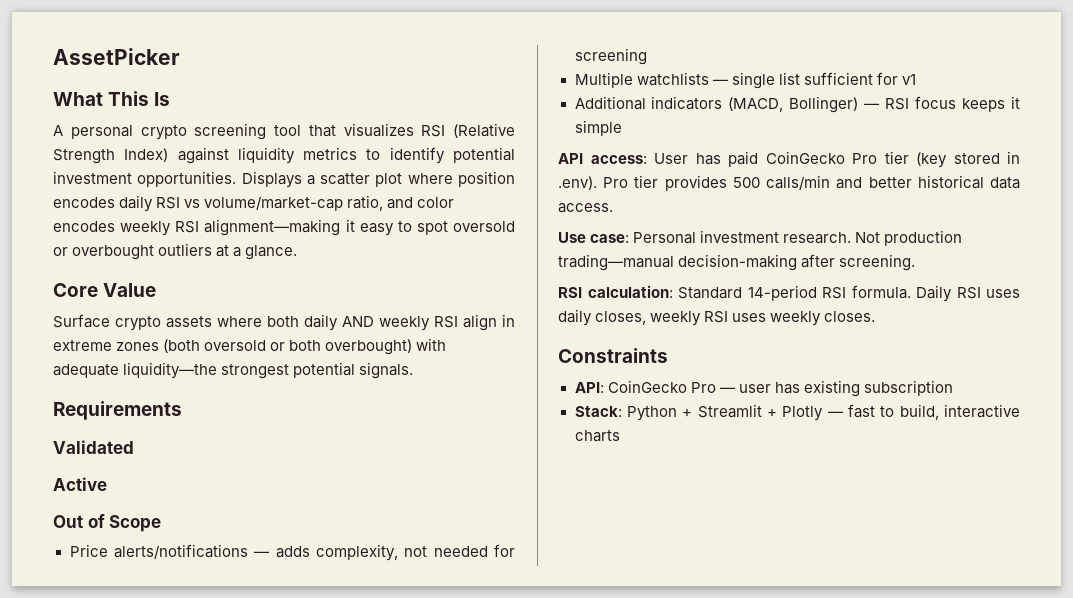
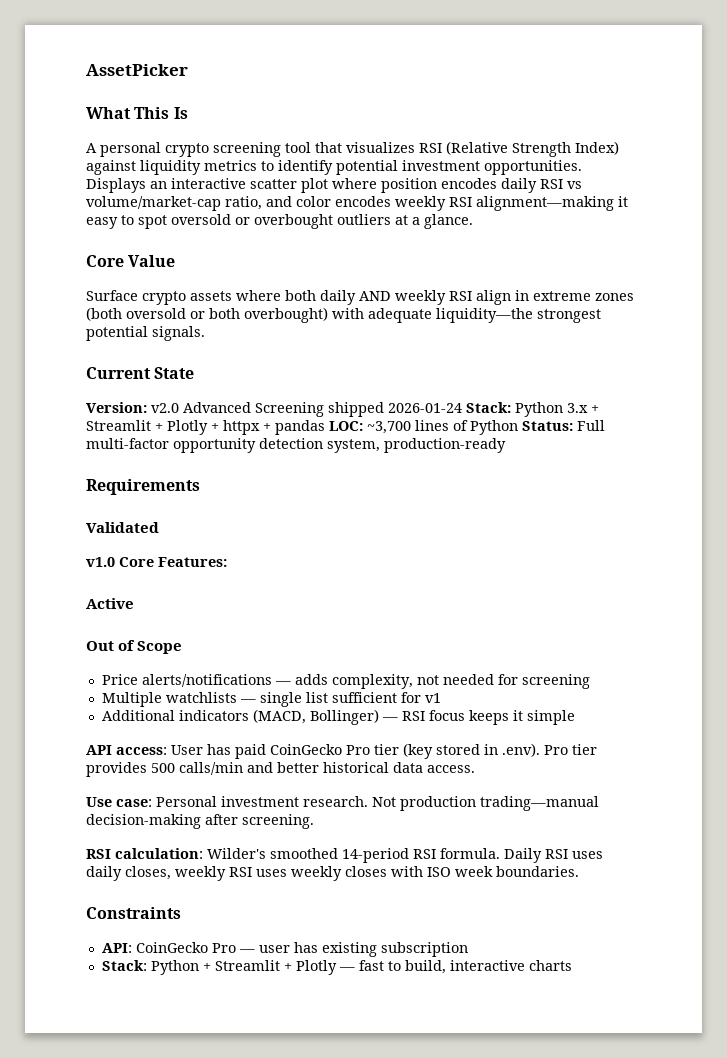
- Displays a scatter plot where position encodes daily RSI vs volume/market-cap ratio, and color encodes weekly RSI alignment—making it easy to spot oversold or overbought outliers at a glance.
+ Displays an interactive scatter plot where position encodes daily RSI vs volume/market-cap ratio, and color encodes weekly RSI alignment—making it easy to spot oversold or overbought outliers at a glance.
+ Current State
+ Version: v2.0 Advanced Screening shipped 2026-01-24 Stack: Python 3.x + Streamlit + Plotly + httpx + pandas LOC: ~3,700 lines of Python Status: Full multi-factor opportunity detection system, production-ready
+ v1.0 Core Features:
- RSI calculation: Standard 14-period RSI formula.
+ RSI calculation: Wilder's smoothed 14-period RSI formula.
- Daily RSI uses daily closes, weekly RSI uses weekly closes.
+ Daily RSI uses daily closes, weekly RSI uses weekly closes with ISO week boundaries.

